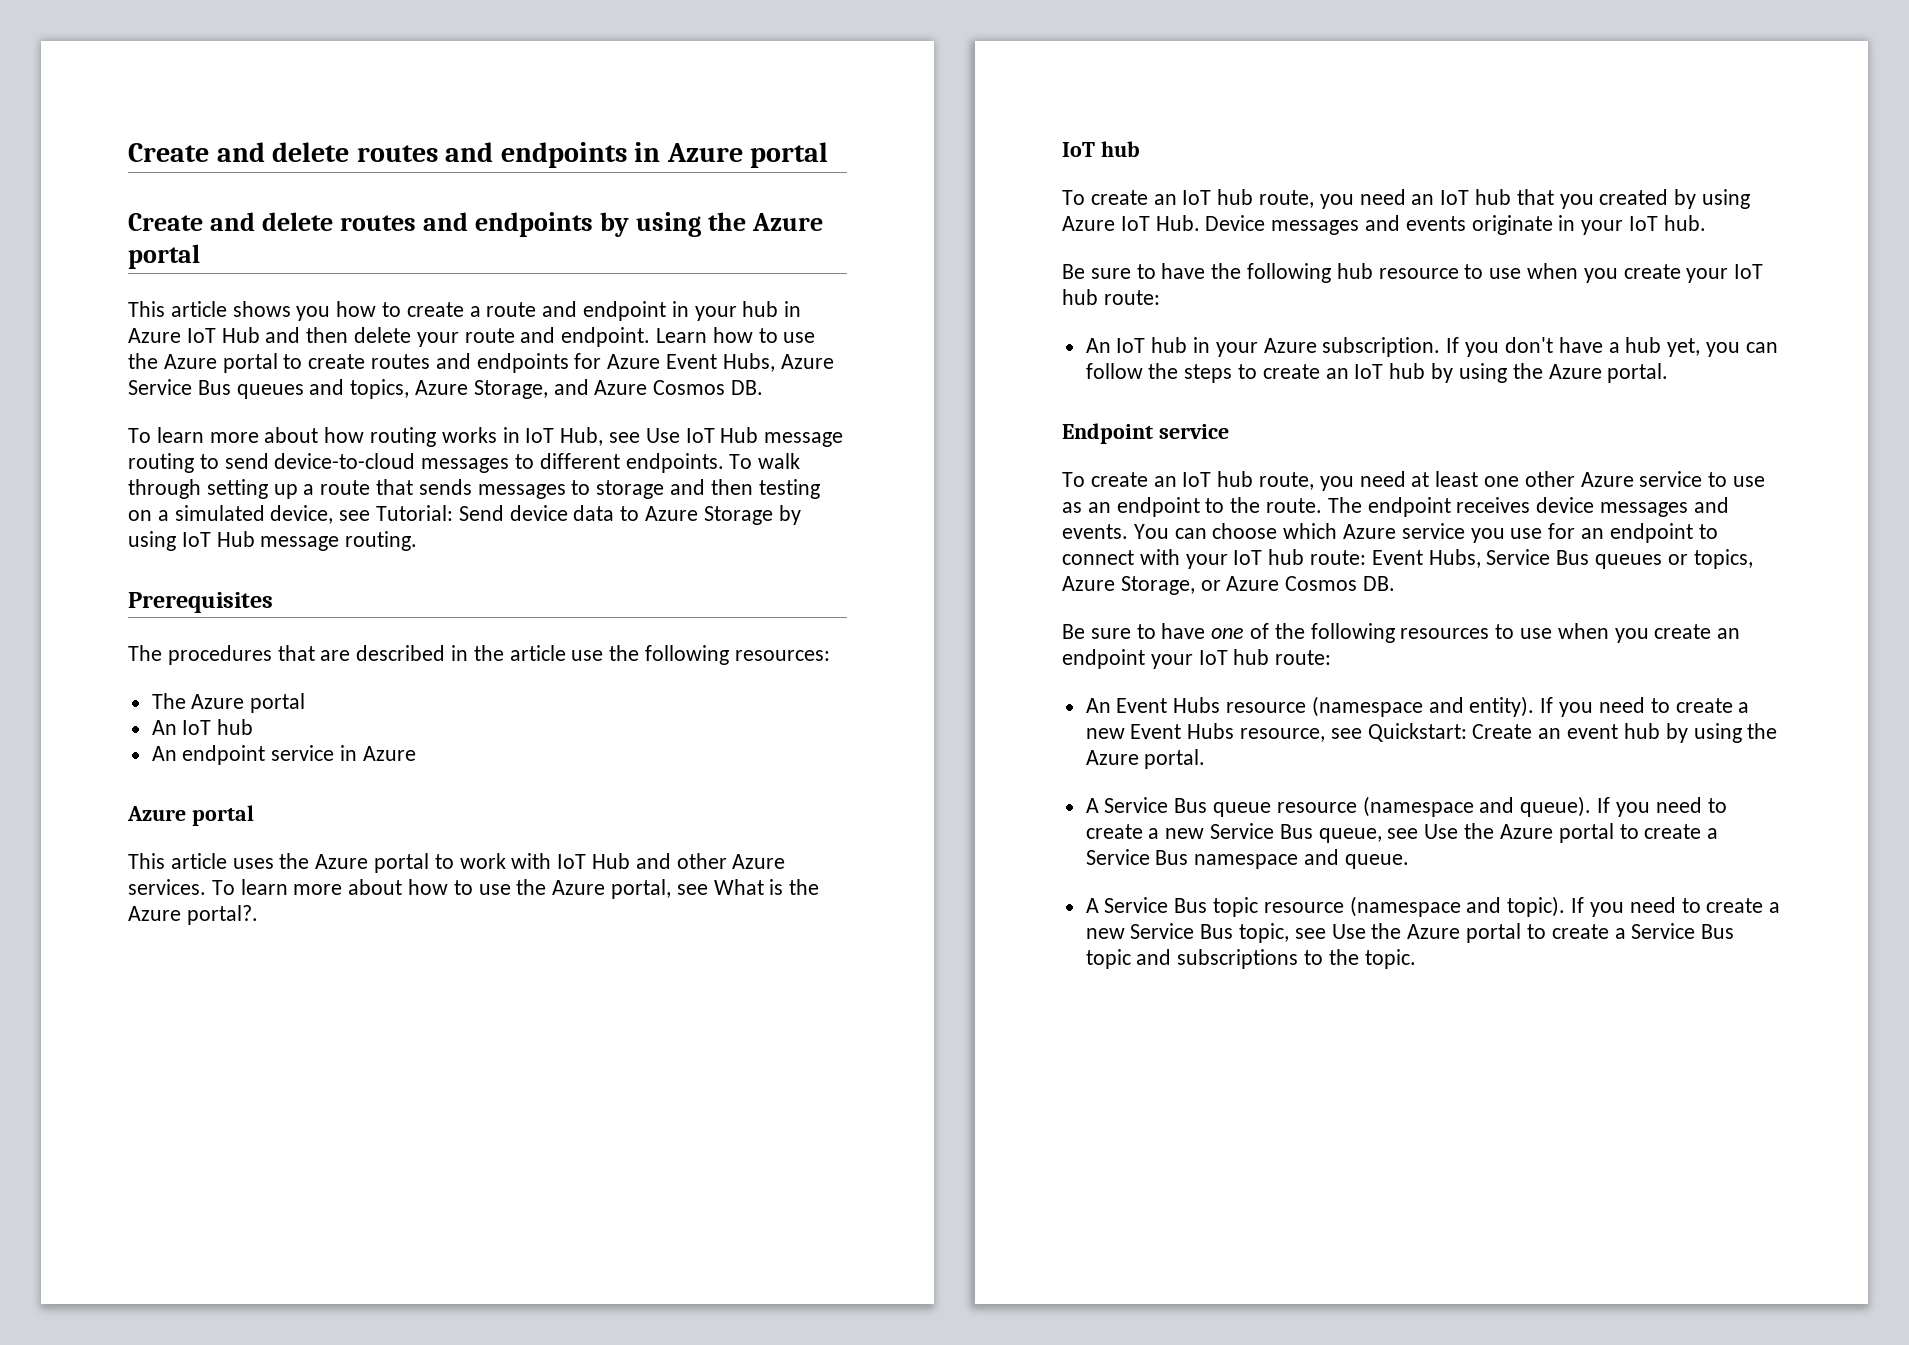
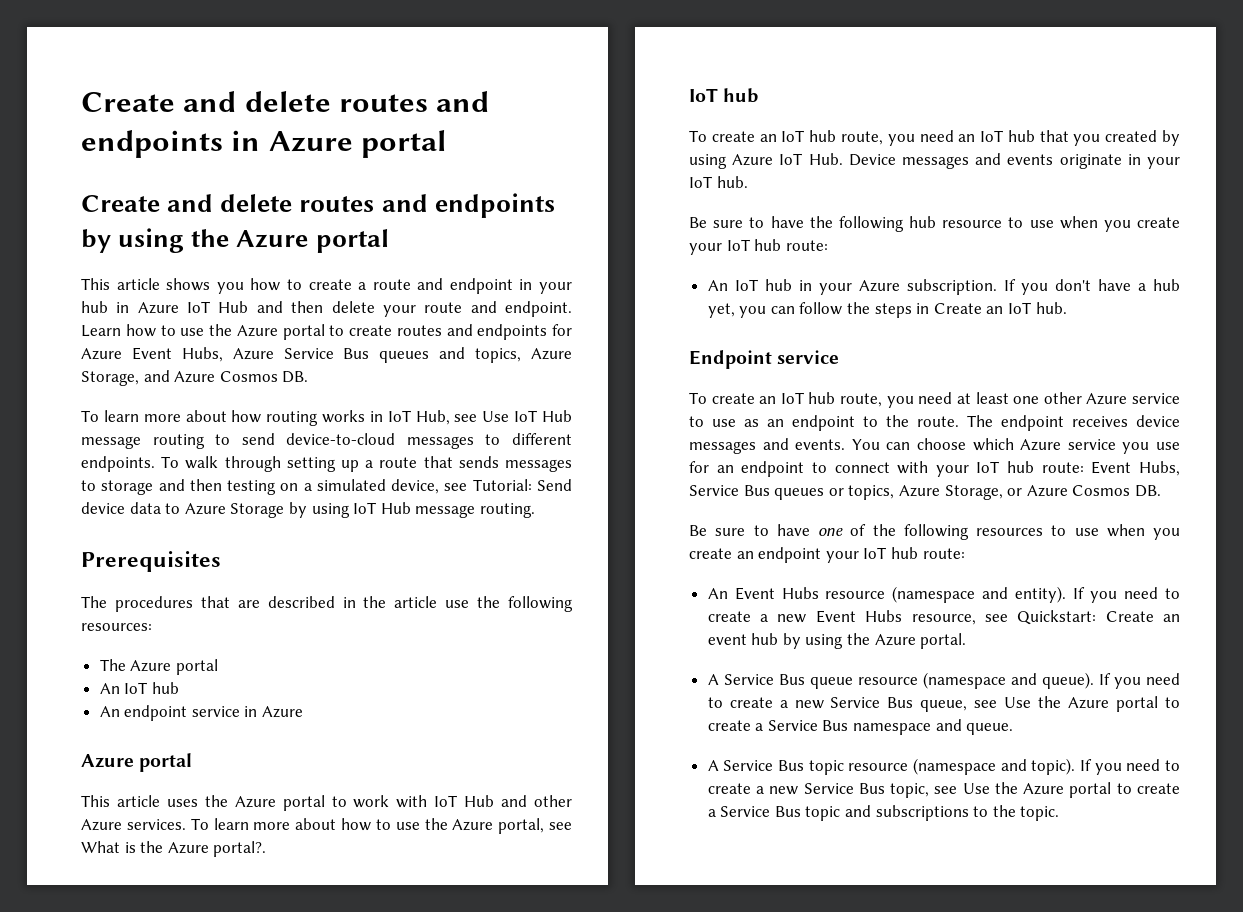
- If you don't have a hub yet, you can follow the steps to create an IoT hub by using the Azure portal.
+ If you don't have a hub yet, you can follow the steps in Create an IoT hub.

